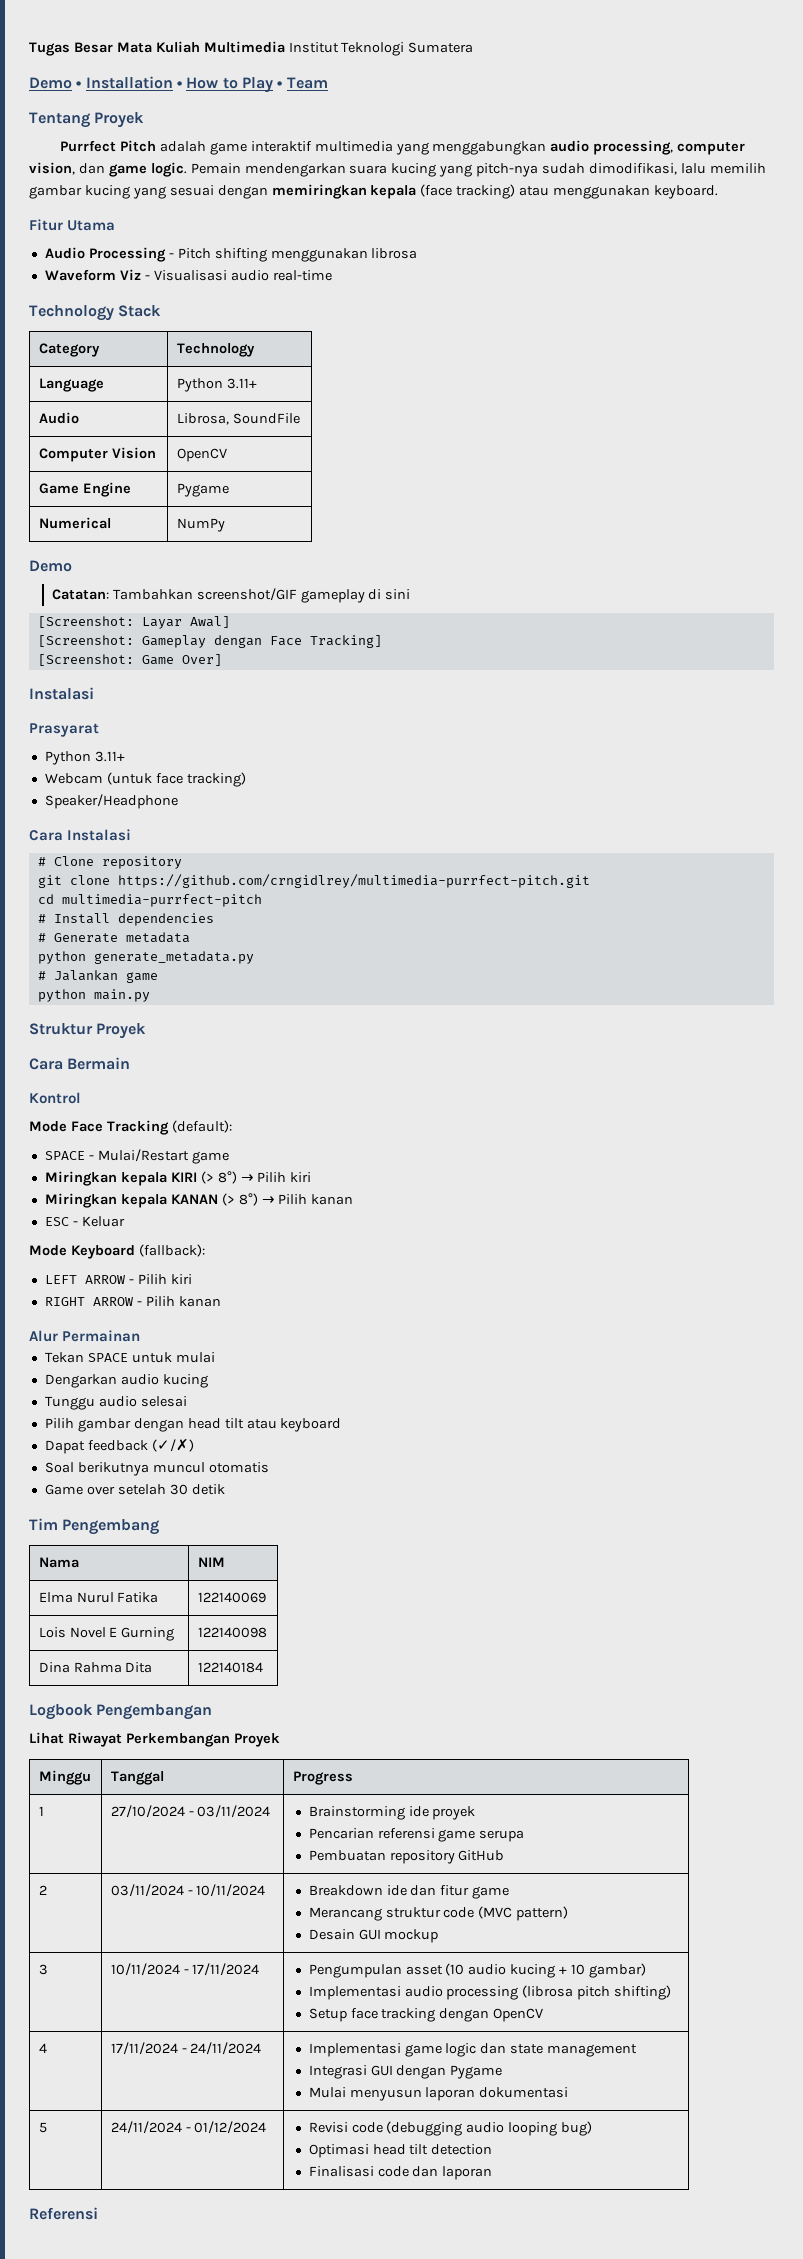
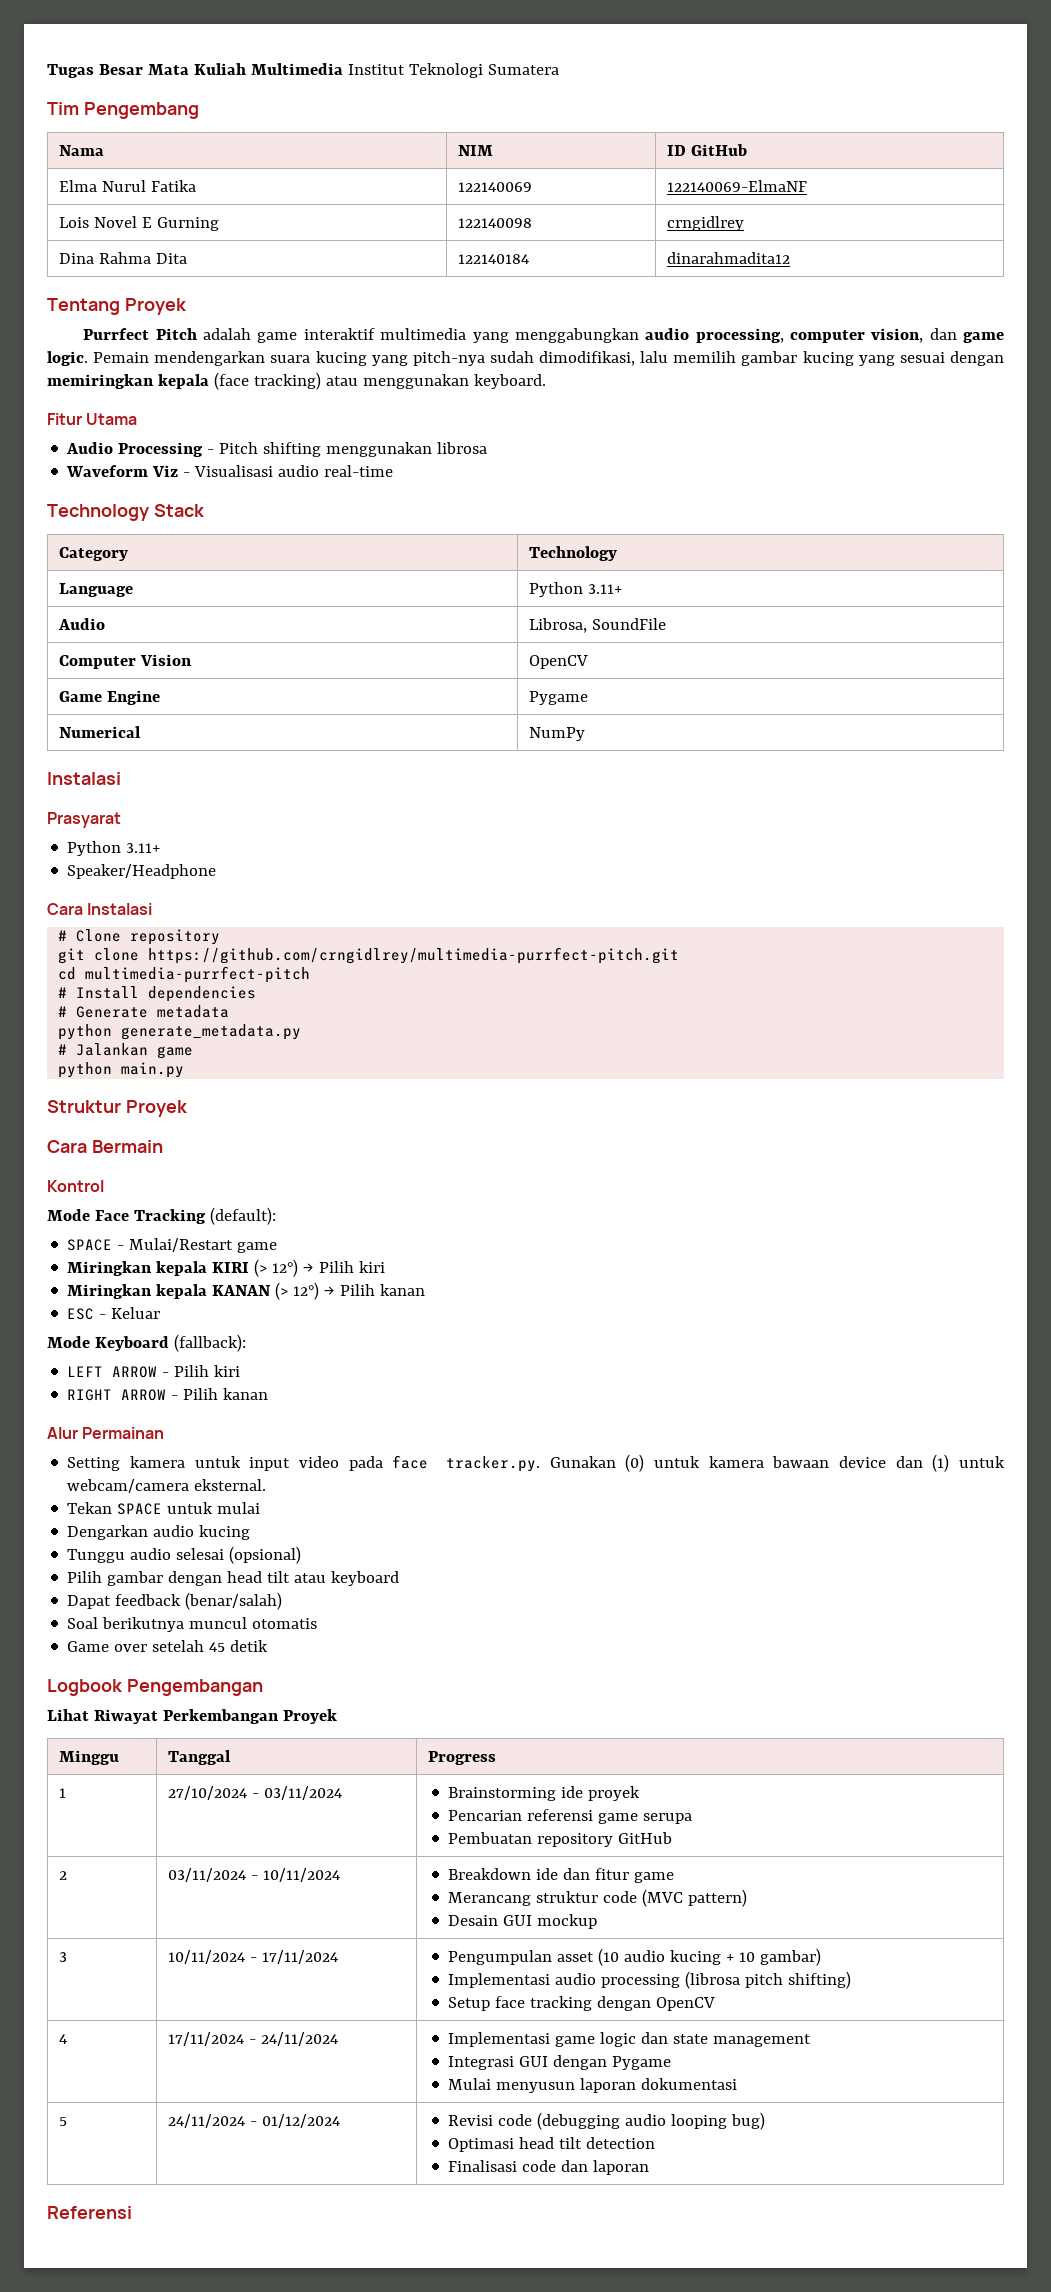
- Demo • Installation • How to Play • Team
+ Tim Pengembang
+ Nama | NIM | ID GitHub
+ Elma Nurul Fatika | 122140069 | 122140069-ElmaNF
+ Lois Novel E Gurning | 122140098 | crngidlrey
+ Dina Rahma Dita | 122140184 | dinarahmadita12
  Numerical | NumPy
- Demo
- Catatan: Tambahkan screenshot/GIF gameplay di sini
- [Screenshot: Layar Awal]
- [Screenshot: Gameplay dengan Face Tracking]
- [Screenshot: Game Over]
- Webcam (untuk face tracking)
- Miringkan kepala KIRI (> 8°) → Pilih kiri
+ Miringkan kepala KIRI (> 12°) → Pilih kiri
- Miringkan kepala KANAN (> 8°) → Pilih kanan
+ Miringkan kepala KANAN (> 12°) → Pilih kanan
+ Setting kamera untuk input video pada face tracker.py. Gunakan (0) untuk kamera bawaan device dan (1) untuk webcam/camera eksternal.
- Tunggu audio selesai
+ Tunggu audio selesai (opsional)
- Dapat feedback (✓/✗)
+ Dapat feedback (benar/salah)
- Game over setelah 30 detik
+ Game over setelah 45 detik
- Tim Pengembang
- Nama | NIM
- Elma Nurul Fatika | 122140069
- Lois Novel E Gurning | 122140098
- Dina Rahma Dita | 122140184

